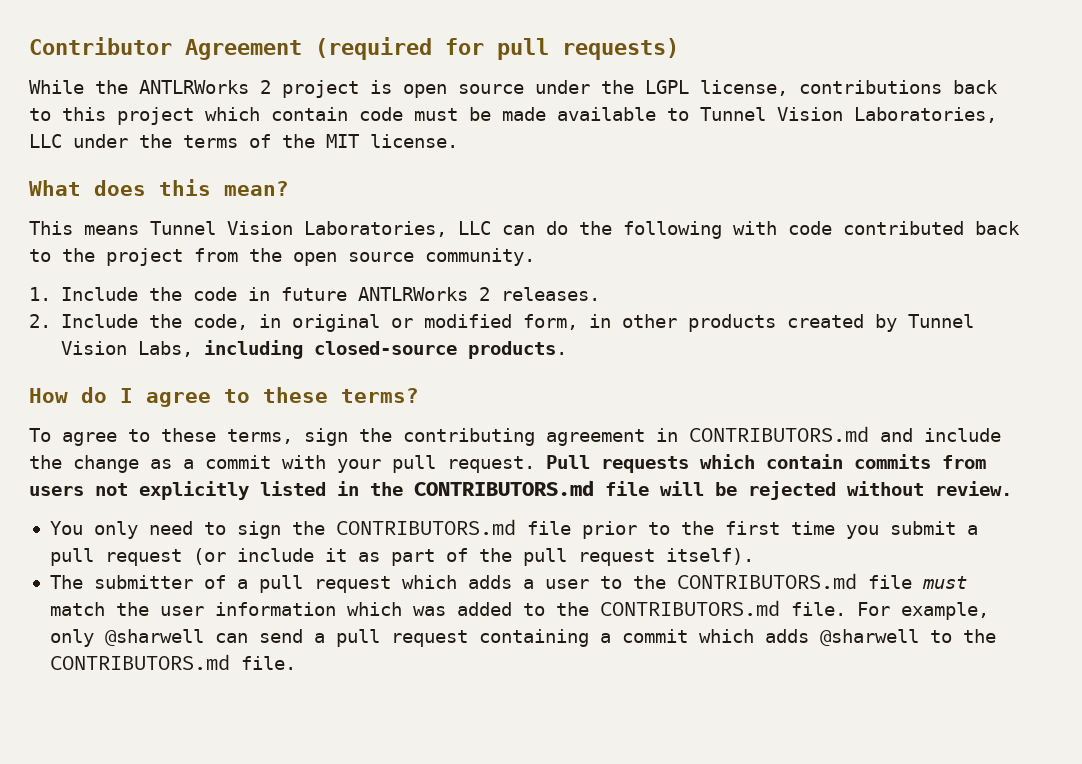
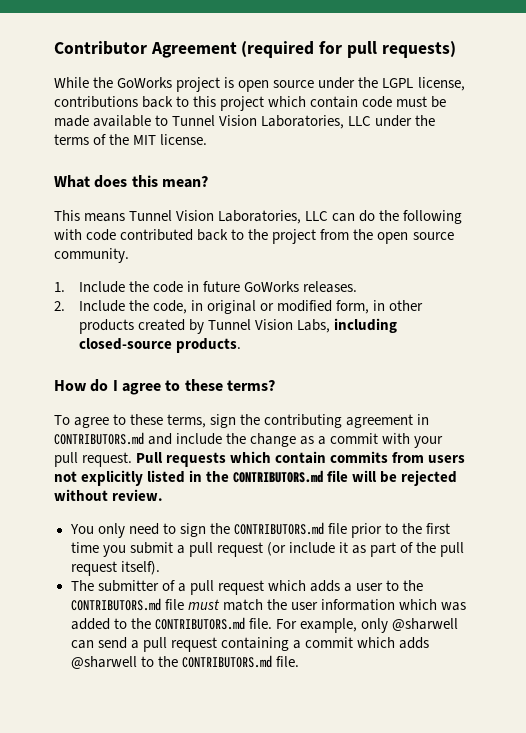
- While the ANTLRWorks 2 project is open source under the LGPL license, contributions back to this project which contain code must be made available to Tunnel Vision Laboratories, LLC under the terms of the MIT license.
+ While the GoWorks project is open source under the LGPL license, contributions back to this project which contain code must be made available to Tunnel Vision Laboratories, LLC under the terms of the MIT license.
- 1. Include the code in future ANTLRWorks 2 releases.
+ 1. Include the code in future GoWorks releases.

